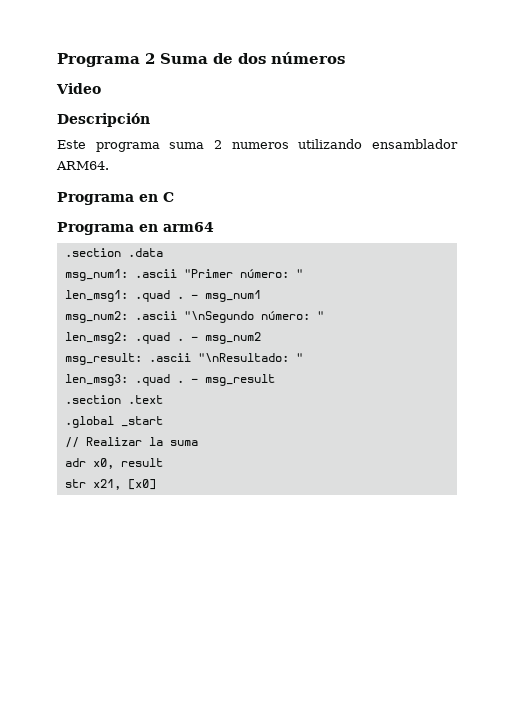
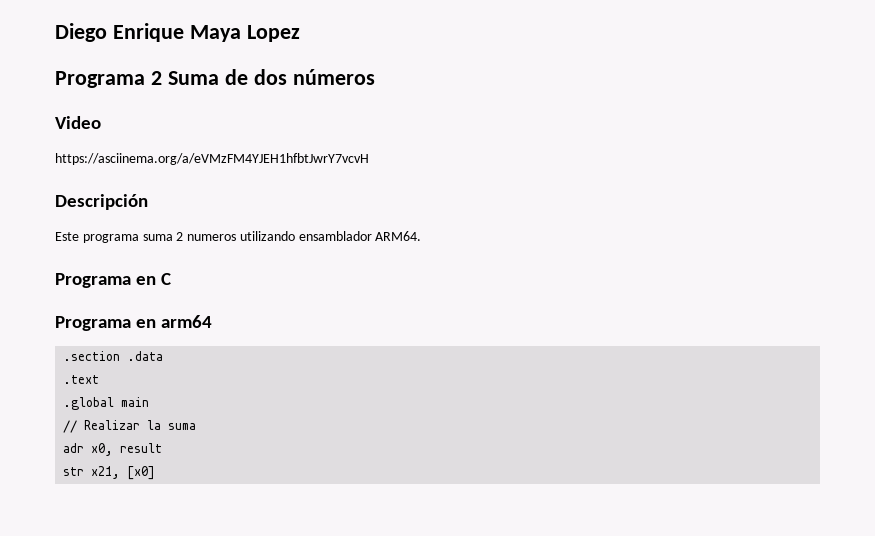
+ Diego Enrique Maya Lopez
+ https://asciinema.org/a/eVMzFM4YJEH1hfbtJwrY7vcvH
- msg_num1: .ascii "Primer número: "
- len_msg1: .quad . - msg_num1
- msg_num2: .ascii "\nSegundo número: "
- len_msg2: .quad . - msg_num2
- msg_result: .ascii "\nResultado: "
- len_msg3: .quad . - msg_result
- .section .text
+ .text
- .global _start
+ .global main

